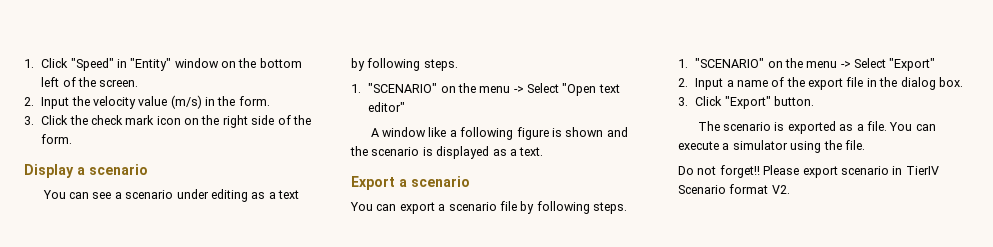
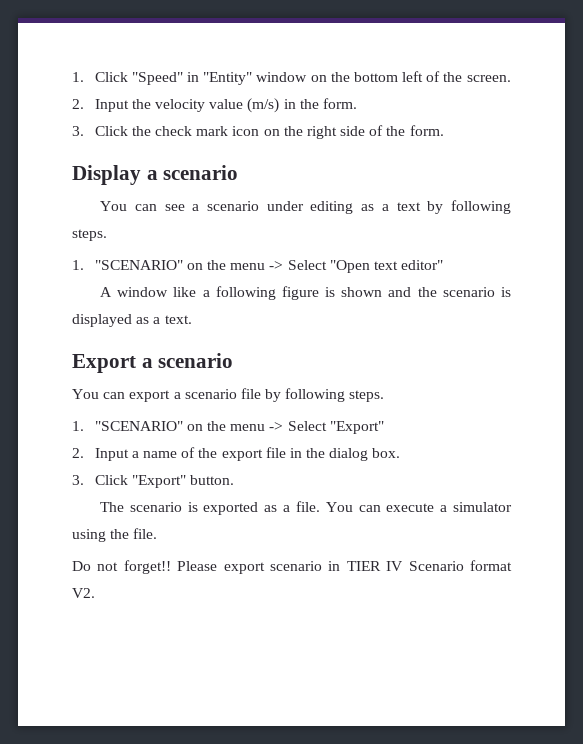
- Please export scenario in TierIV Scenario format V2.
+ Please export scenario in TIER IV Scenario format V2.

